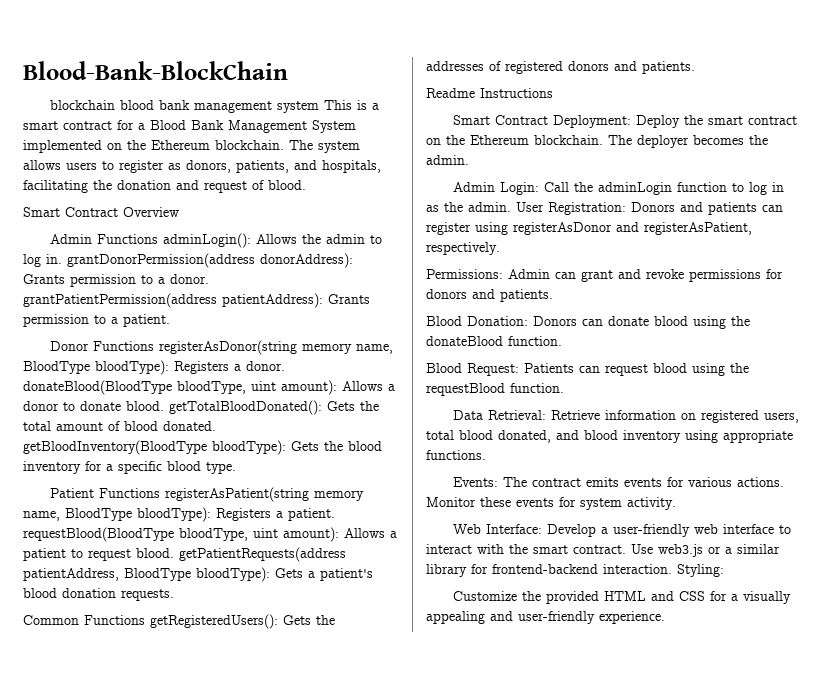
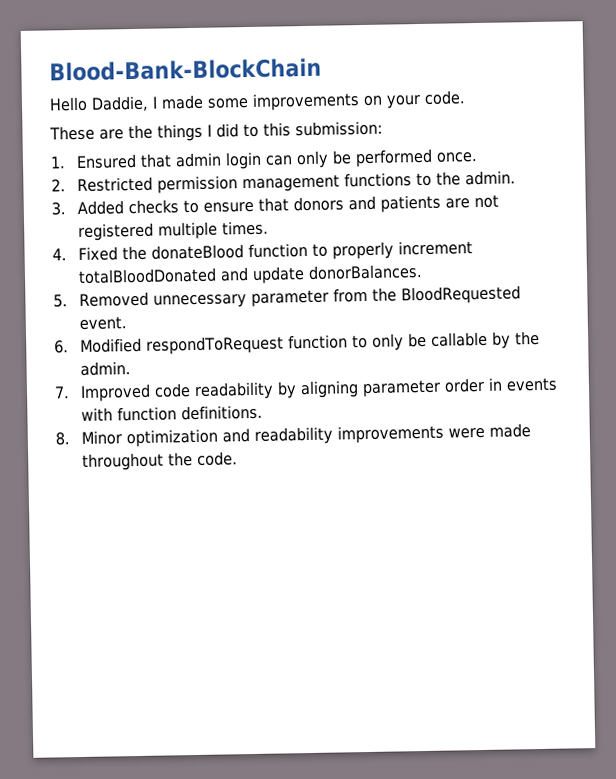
- blockchain blood bank management system This is a smart contract for a Blood Bank Management System implemented on the Ethereum blockchain. The system allows users to register as donors, patients, and hospitals, facilitating the donation and request of blood.
- Smart Contract Overview
- Admin Functions adminLogin(): Allows the admin to log in. grantDonorPermission(address donorAddress): Grants permission to a donor. grantPatientPermission(address patientAddress): Grants permission to a patient.
- Donor Functions registerAsDonor(string memory name, BloodType bloodType): Registers a donor. donateBlood(BloodType bloodType, uint amount): Allows a donor to donate blood. getTotalBloodDonated(): Gets the total amount of blood donated. getBloodInventory(BloodType bloodType): Gets the blood inventory for a specific blood type.
- Patient Functions registerAsPatient(string memory name, BloodType bloodType): Registers a patient. requestBlood(BloodType bloodType, uint amount): Allows a patient to request blood. getPatientRequests(address patientAddress, BloodType bloodType): Gets a patient's blood donation requests.
- Common Functions getRegisteredUsers(): Gets the addresses of registered donors and patients.
- Readme Instructions
- Smart Contract Deployment: Deploy the smart contract on the Ethereum blockchain. The deployer becomes the admin.
- Admin Login: Call the adminLogin function to log in as the admin. User Registration: Donors and patients can register using registerAsDonor and registerAsPatient, respectively.
- Permissions: Admin can grant and revoke permissions for donors and patients.
- Blood Donation: Donors can donate blood using the donateBlood function.
- Blood Request: Patients can request blood using the requestBlood function.
- Data Retrieval: Retrieve information on registered users, total blood donated, and blood inventory using appropriate functions.
- Events: The contract emits events for various actions. Monitor these events for system activity.
- Web Interface: Develop a user-friendly web interface to interact with the smart contract. Use web3.js or a similar library for frontend-backend interaction. Styling:
- Customize the provided HTML and CSS for a visually appealing and user-friendly experience.
+ Hello Daddie, I made some improvements on your code.
+ These are the things I did to this submission:
+ 1. Ensured that admin login can only be performed once.
+ 2. Restricted permission management functions to the admin.
+ 3. Added checks to ensure that donors and patients are not registered multiple times.
+ 4. Fixed the donateBlood function to properly increment totalBloodDonated and update donorBalances.
+ 5. Removed unnecessary parameter from the BloodRequested event.
+ 6. Modified respondToRequest function to only be callable by the admin.
+ 7. Improved code readability by aligning parameter order in events with function definitions.
+ 8. Minor optimization and readability improvements were made throughout the code.

